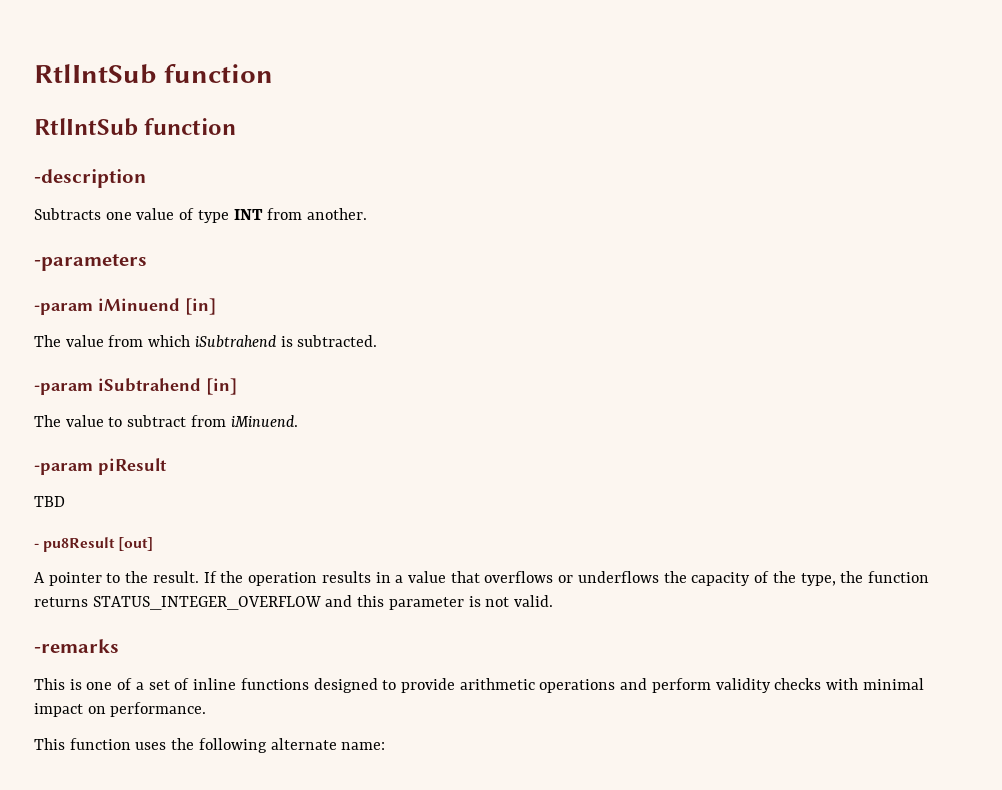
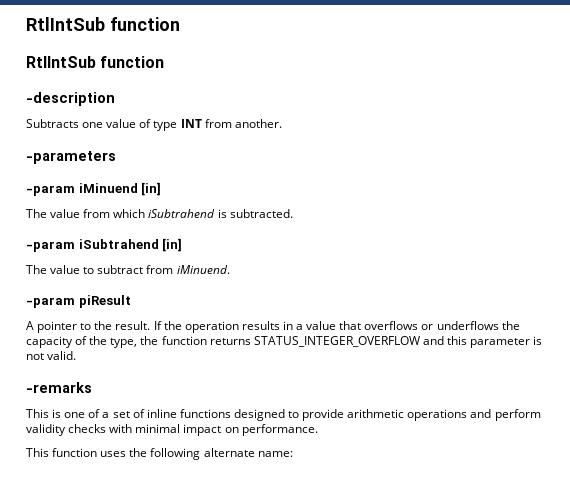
- TBD
- - pu8Result [out]

